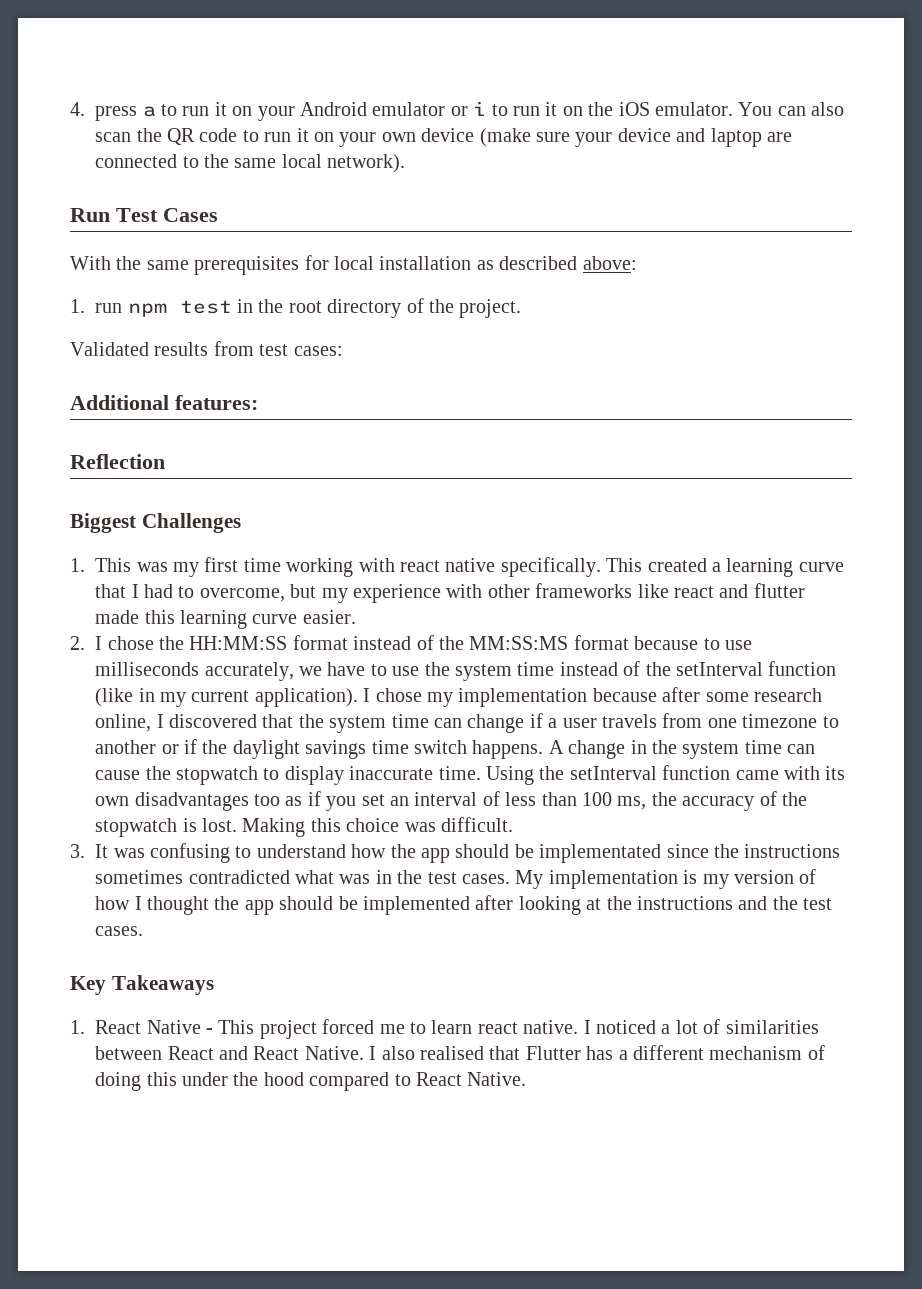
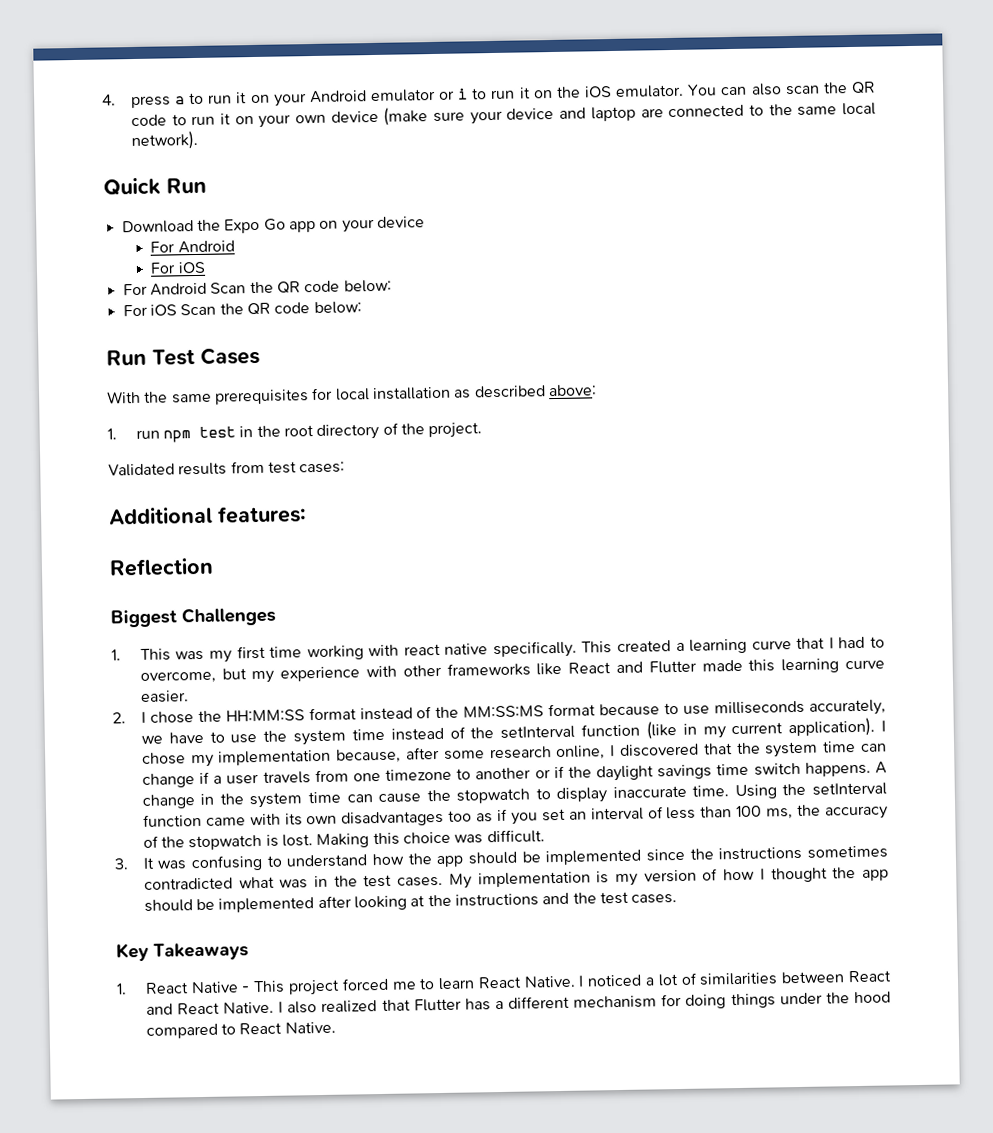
+ Quick Run
+ Download the Expo Go app on your device
+ For Android
+ For iOS
+ For Android Scan the QR code below:
+ For iOS Scan the QR code below:
- This created a learning curve that I had to overcome, but my experience with other frameworks like react and flutter made this learning curve easier.
+ This created a learning curve that I had to overcome, but my experience with other frameworks like React and Flutter made this learning curve easier.
- I chose my implementation because after some research online, I discovered that the system time can change if a user travels from one timezone to another or if the daylight savings time switch happens.
+ I chose my implementation because, after some research online, I discovered that the system time can change if a user travels from one timezone to another or if the daylight savings time switch happens.
- 3. It was confusing to understand how the app should be implementated since the instructions sometimes contradicted what was in the test cases.
+ 3. It was confusing to understand how the app should be implemented since the instructions sometimes contradicted what was in the test cases.
- 1. React Native - This project forced me to learn react native.
+ 1. React Native - This project forced me to learn React Native.
- I also realised that Flutter has a different mechanism of doing this under the hood compared to React Native.
+ I also realized that Flutter has a different mechanism for doing things under the hood compared to React Native.

